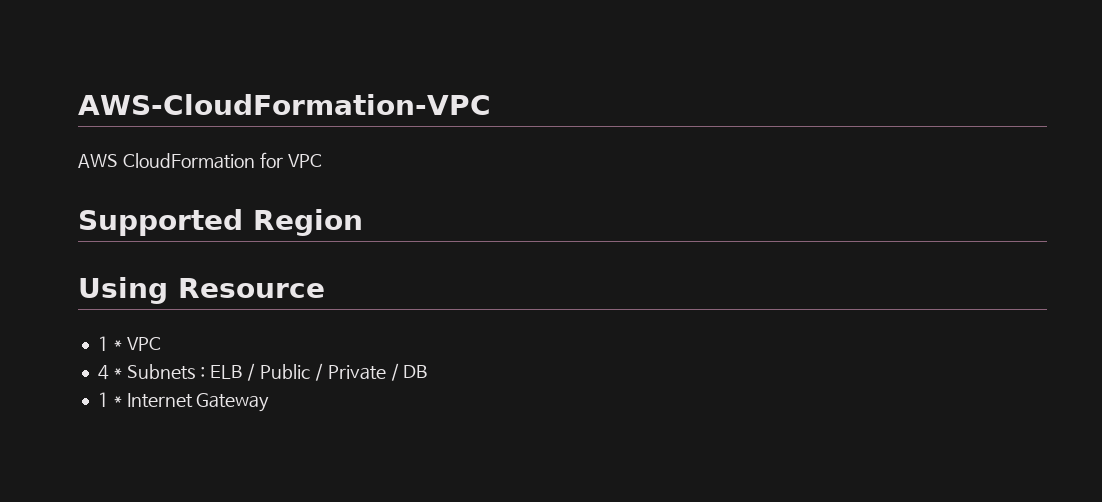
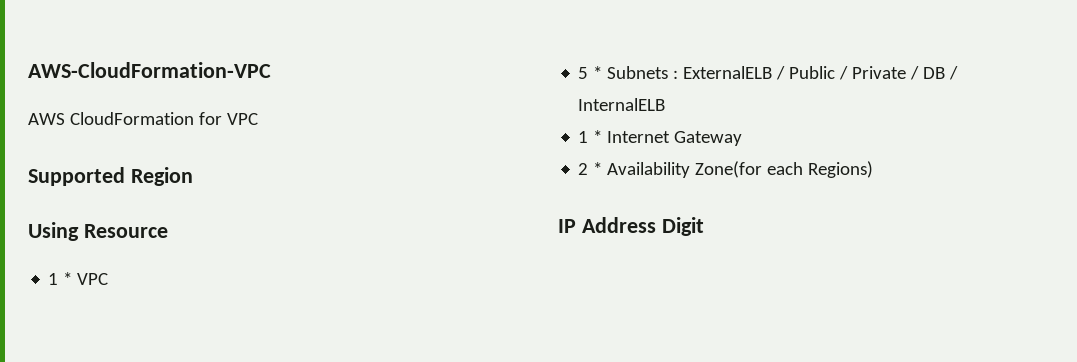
- 4 * Subnets : ELB / Public / Private / DB
+ 5 * Subnets : ExternalELB / Public / Private / DB / InternalELB
+ 2 * Availability Zone(for each Regions)
+ IP Address Digit

